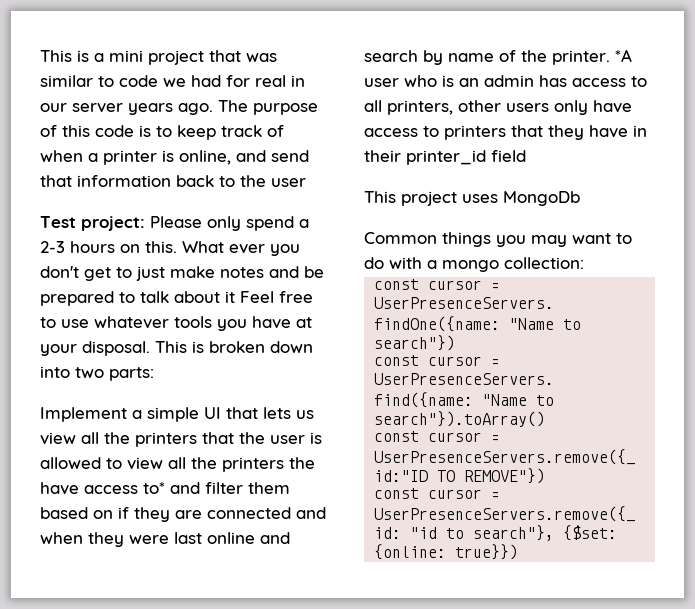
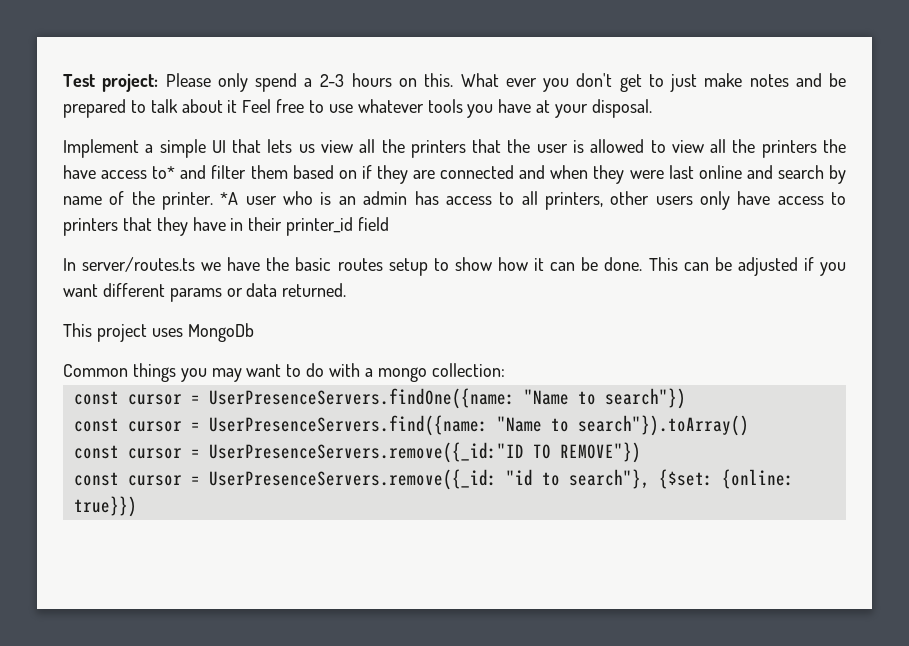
- This is a mini project that was similar to code we had for real in our server years ago. The purpose of this code is to keep track of when a printer is online, and send that information back to the user
- This is broken down into two parts:
+ In server/routes.ts we have the basic routes setup to show how it can be done. This can be adjusted if you want different params or data returned.

